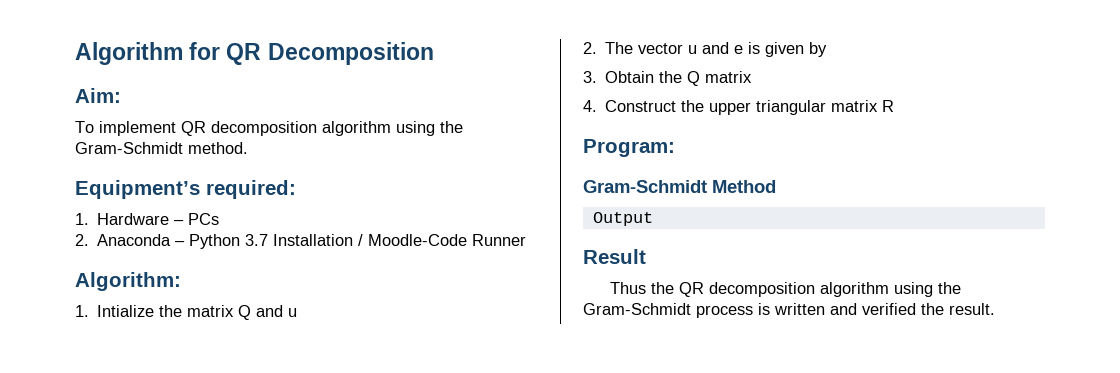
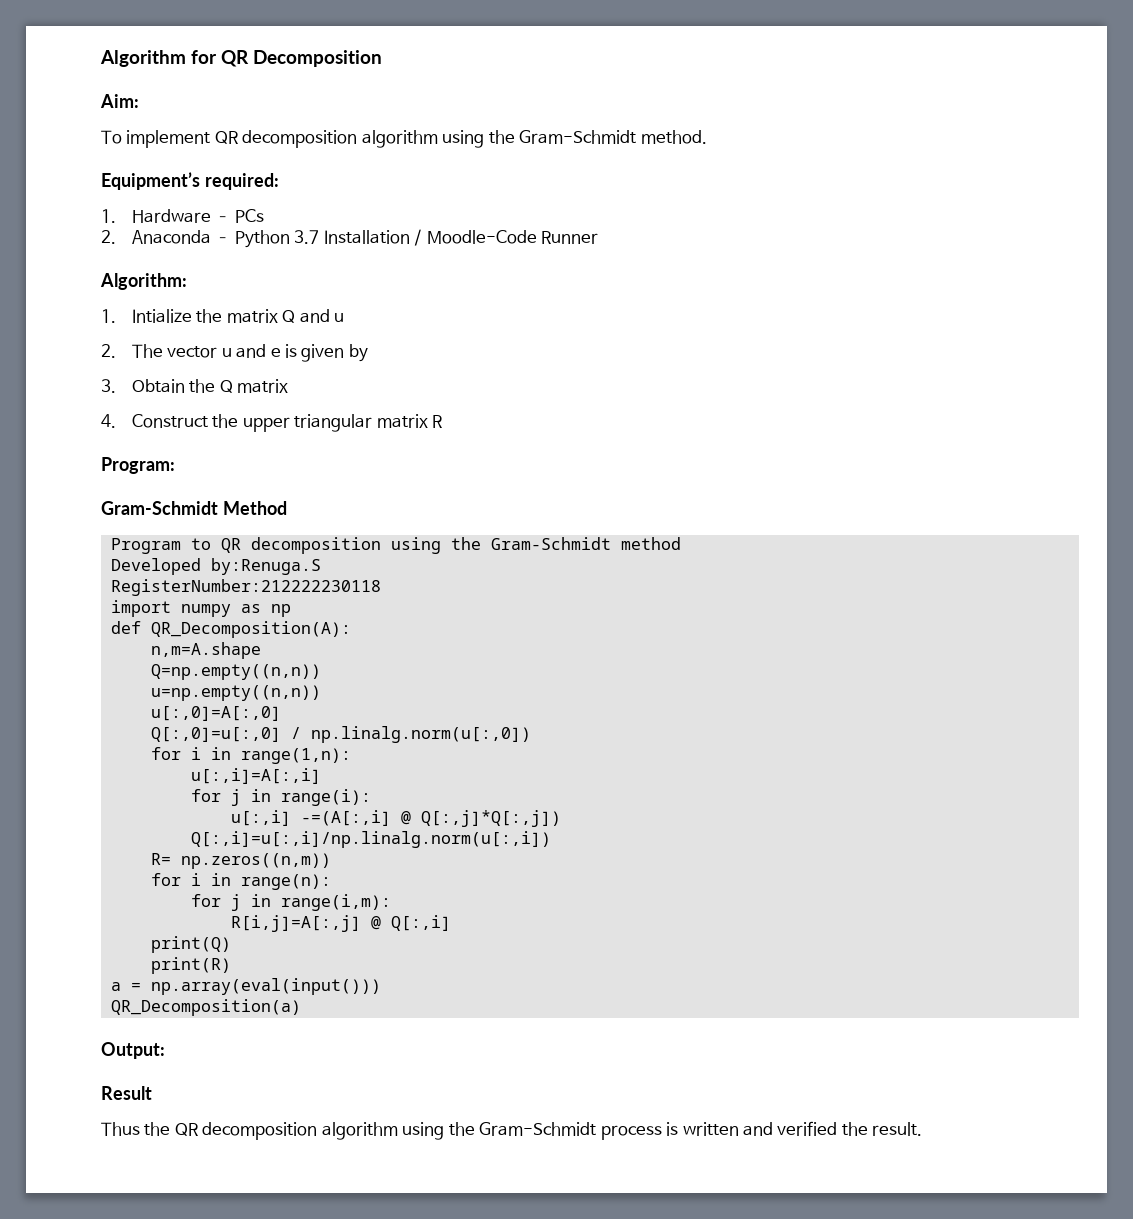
- Output
+ Program to QR decomposition using the Gram-Schmidt method
+ Developed by:Renuga.S
+ RegisterNumber:212222230118
+ import numpy as np
+ def QR_Decomposition(A):
+ n,m=A.shape
+ Q=np.empty((n,n))
+ u=np.empty((n,n))
+ u[:,0]=A[:,0]
+ Q[:,0]=u[:,0] / np.linalg.norm(u[:,0])
+ for i in range(1,n):
+ u[:,i]=A[:,i]
+ for j in range(i):
+ u[:,i] -=(A[:,i] @ Q[:,j]*Q[:,j])
+ Q[:,i]=u[:,i]/np.linalg.norm(u[:,i])
+ R= np.zeros((n,m))
+ for i in range(n):
+ for j in range(i,m):
+ R[i,j]=A[:,j] @ Q[:,i]
+ print(Q)
+ print(R)
+ a = np.array(eval(input()))
+ QR_Decomposition(a)
+ Output:

